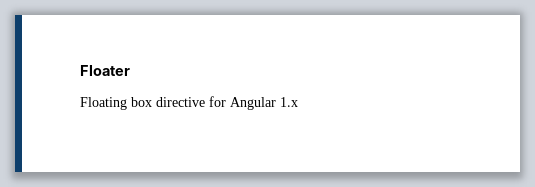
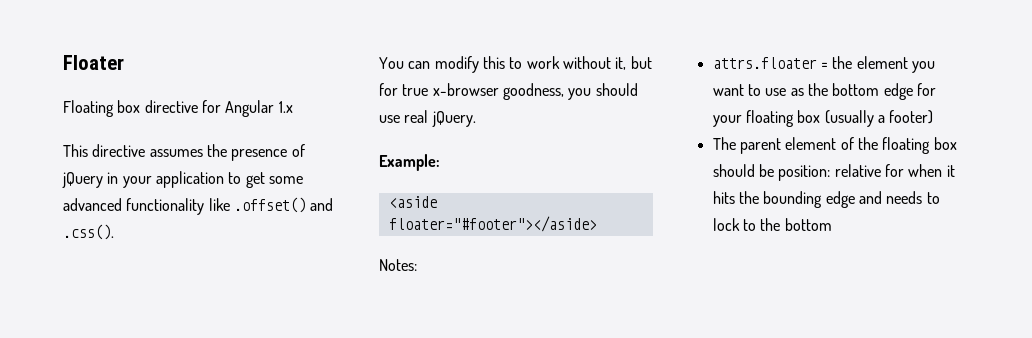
+ This directive assumes the presence of jQuery in your application to get some advanced functionality like .offset() and .css().
+ You can modify this to work without it, but for true x-browser goodness, you should use real jQuery.
+ Example:
+ <aside floater="#footer"></aside>
+ Notes:
+ attrs.floater = the element you want to use as the bottom edge for your floating box (usually a footer)
+ The parent element of the floating box should be position: relative for when it hits the bounding edge and needs to lock to the bottom

